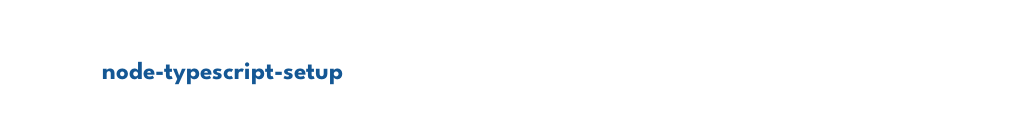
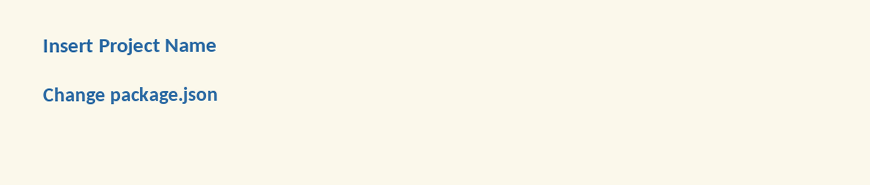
- node-typescript-setup
+ Insert Project Name
+ Change package.json

